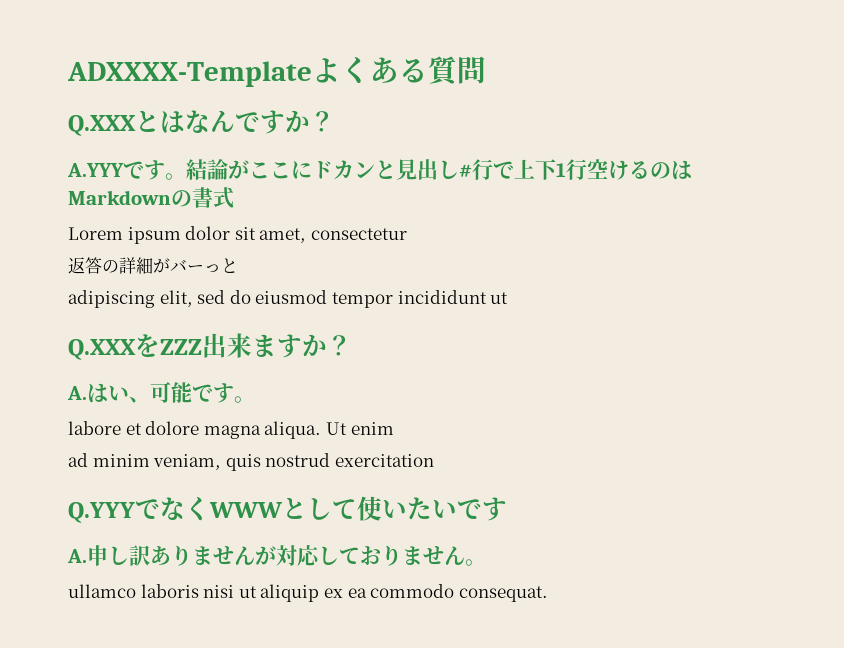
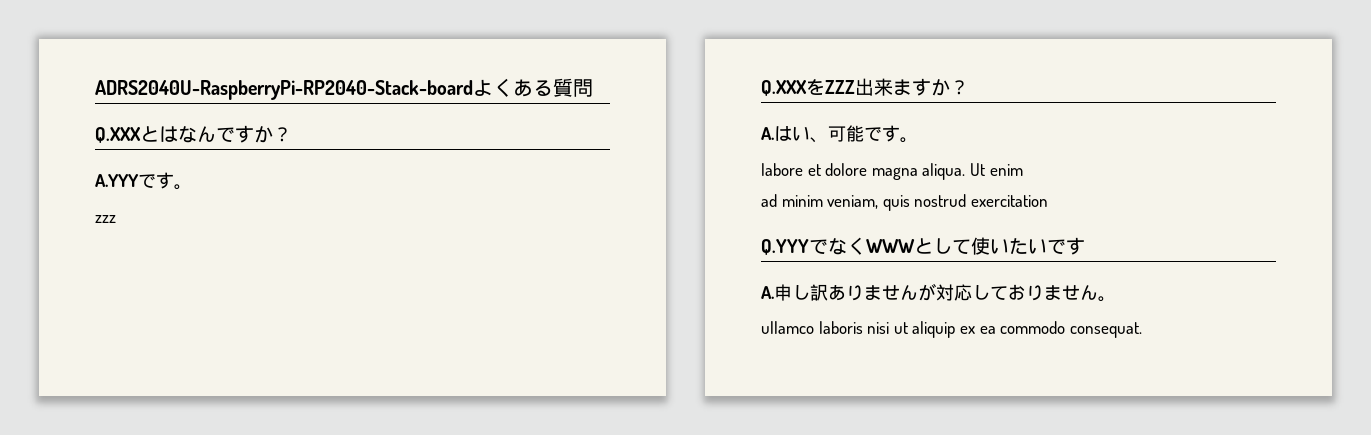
- ADXXXX-Templateよくある質問
+ ADRS2040U-RaspberryPi-RP2040-Stack-boardよくある質問
- A.YYYです。結論がここにドカンと見出し#行で上下1行空けるのはMarkdownの書式
- Lorem ipsum dolor sit amet, consectetur
- 返答の詳細がバーっと
- adipiscing elit, sed do eiusmod tempor incididunt ut
+ A.YYYです。
+ zzz

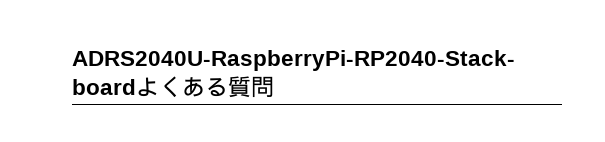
- Q.XXXとはなんですか？
- A.YYYです。
- zzz
- Q.XXXをZZZ出来ますか？
- A.はい、可能です。
- labore et dolore magna aliqua. Ut enim
- ad minim veniam, quis nostrud exercitation
- Q.YYYでなくWWWとして使いたいです
- A.申し訳ありませんが対応しておりません。
- ullamco laboris nisi ut aliquip ex ea commodo consequat.

